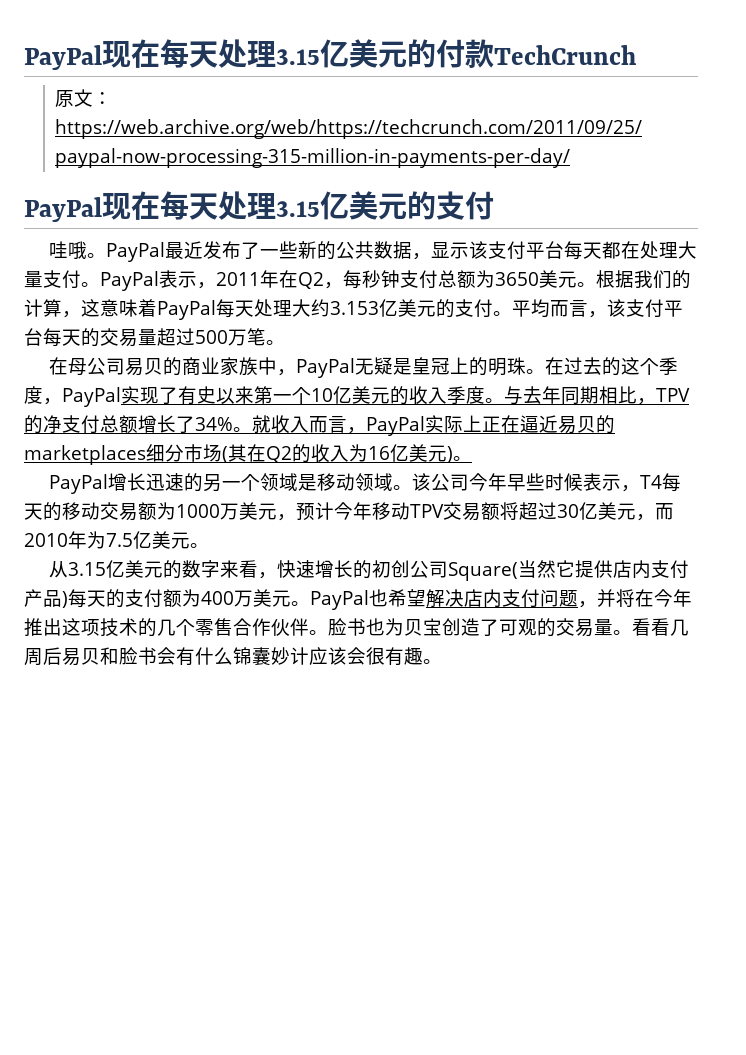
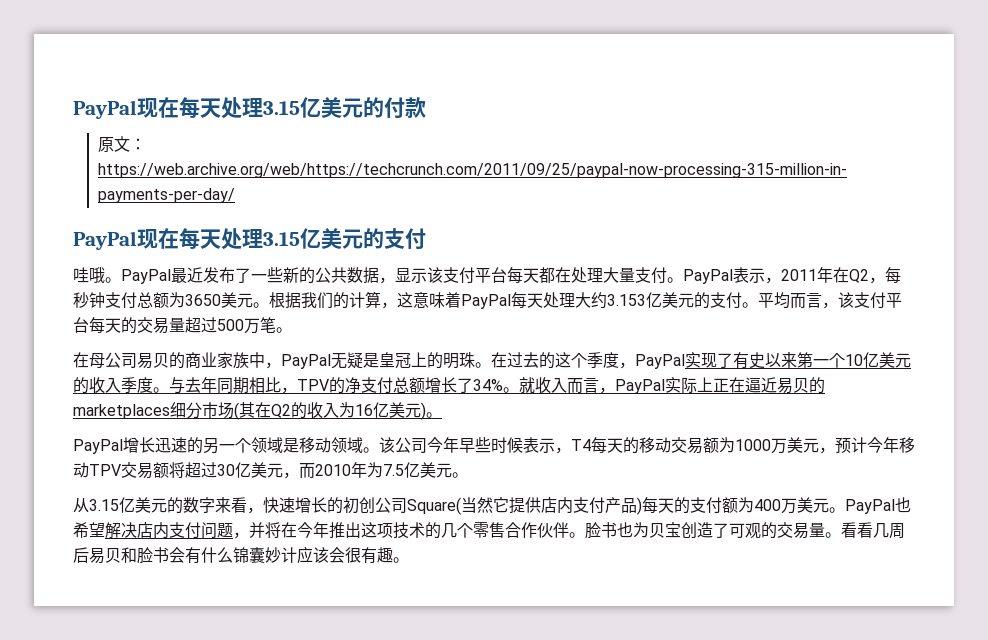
- PayPal现在每天处理3.15亿美元的付款TechCrunch
+ PayPal现在每天处理3.15亿美元的付款

